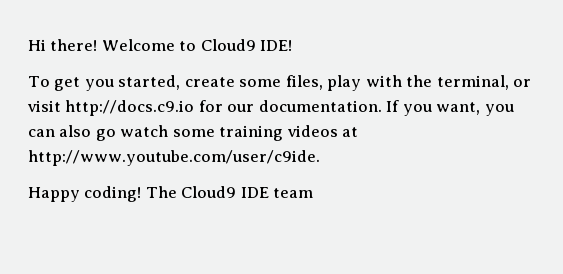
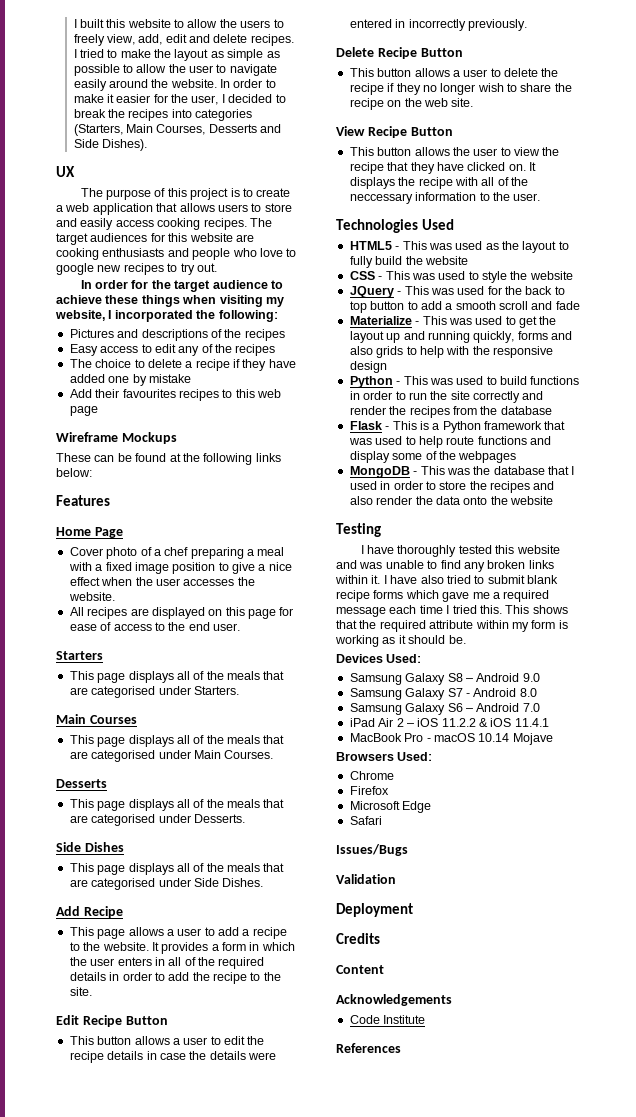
- Hi there! Welcome to Cloud9 IDE!
- To get you started, create some files, play with the terminal, or visit http://docs.c9.io for our documentation. If you want, you can also go watch some training videos at http://www.youtube.com/user/c9ide.
- Happy coding! The Cloud9 IDE team
+ I built this website to allow the users to freely view, add, edit and delete recipes. I tried to make the layout as simple as possible to allow the user to navigate easily around the website. In order to make it easier for the user, I decided to break the recipes into categories (Starters, Main Courses, Desserts and Side Dishes).
+ UX
+ The purpose of this project is to create a web application that allows users to store and easily access cooking recipes. The target audiences for this website are cooking enthusiasts and people who love to google new recipes to try out.
+ In order for the target audience to achieve these things when visiting my website, I incorporated the following:
+ Pictures and descriptions of the recipes
+ Easy access to edit any of the recipes
+ The choice to delete a recipe if they have added one by mistake
+ Add their favourites recipes to this web page
+ Wireframe Mockups
+ These can be found at the following links below:
+ Features
+ Home Page
+ Cover photo of a chef preparing a meal with a fixed image position to give a nice effect when the user accesses the website.
+ All recipes are displayed on this page for ease of access to the end user.
+ Starters
+ This page displays all of the meals that are categorised under Starters.
+ Main Courses
+ This page displays all of the meals that are categorised under Main Courses.
+ Desserts
+ This page displays all of the meals that are categorised under Desserts.
+ Side Dishes
+ This page displays all of the meals that are categorised under Side Dishes.
+ Add Recipe
+ This page allows a user to add a recipe to the website. It provides a form in which the user enters in all of the required details in order to add the recipe to the site.
+ Edit Recipe Button
+ This button allows a user to edit the recipe details in case the details were entered in incorrectly previously.
+ Delete Recipe Button
+ This button allows a user to delete the recipe if they no longer wish to share the recipe on the web site.
+ View Recipe Button
+ This button allows the user to view the recipe that they have clicked on. It displays the recipe with all of the neccessary information to the user.
+ Technologies Used
+ HTML5 - This was used as the layout to fully build the website
+ CSS - This was used to style the website
+ JQuery - This was used for the back to top button to add a smooth scroll and fade
+ Materialize - This was used to get the layout up and running quickly, forms and also grids to help with the responsive design
+ Python - This was used to build functions in order to run the site correctly and render the recipes from the database
+ Flask - This is a Python framework that was used to help route functions and display some of the webpages
+ MongoDB - This was the database that I used in order to store the recipes and also render the data onto the website
+ Testing
+ I have thoroughly tested this website and was unable to find any broken links within it. I have also tried to submit blank recipe forms which gave me a required message each time I tried this. This shows that the required attribute within my form is working as it should be.
+ Devices Used:
+ Samsung Galaxy S8 – Android 9.0
+ Samsung Galaxy S7 - Android 8.0
+ Samsung Galaxy S6 – Android 7.0
+ iPad Air 2 – iOS 11.2.2 & iOS 11.4.1
+ MacBook Pro - macOS 10.14 Mojave
+ Browsers Used:
+ Chrome
+ Firefox
+ Microsoft Edge
+ Safari
+ Issues/Bugs
+ Validation
+ Deployment
+ Credits
+ Content
+ Acknowledgements
+ Code Institute
+ References

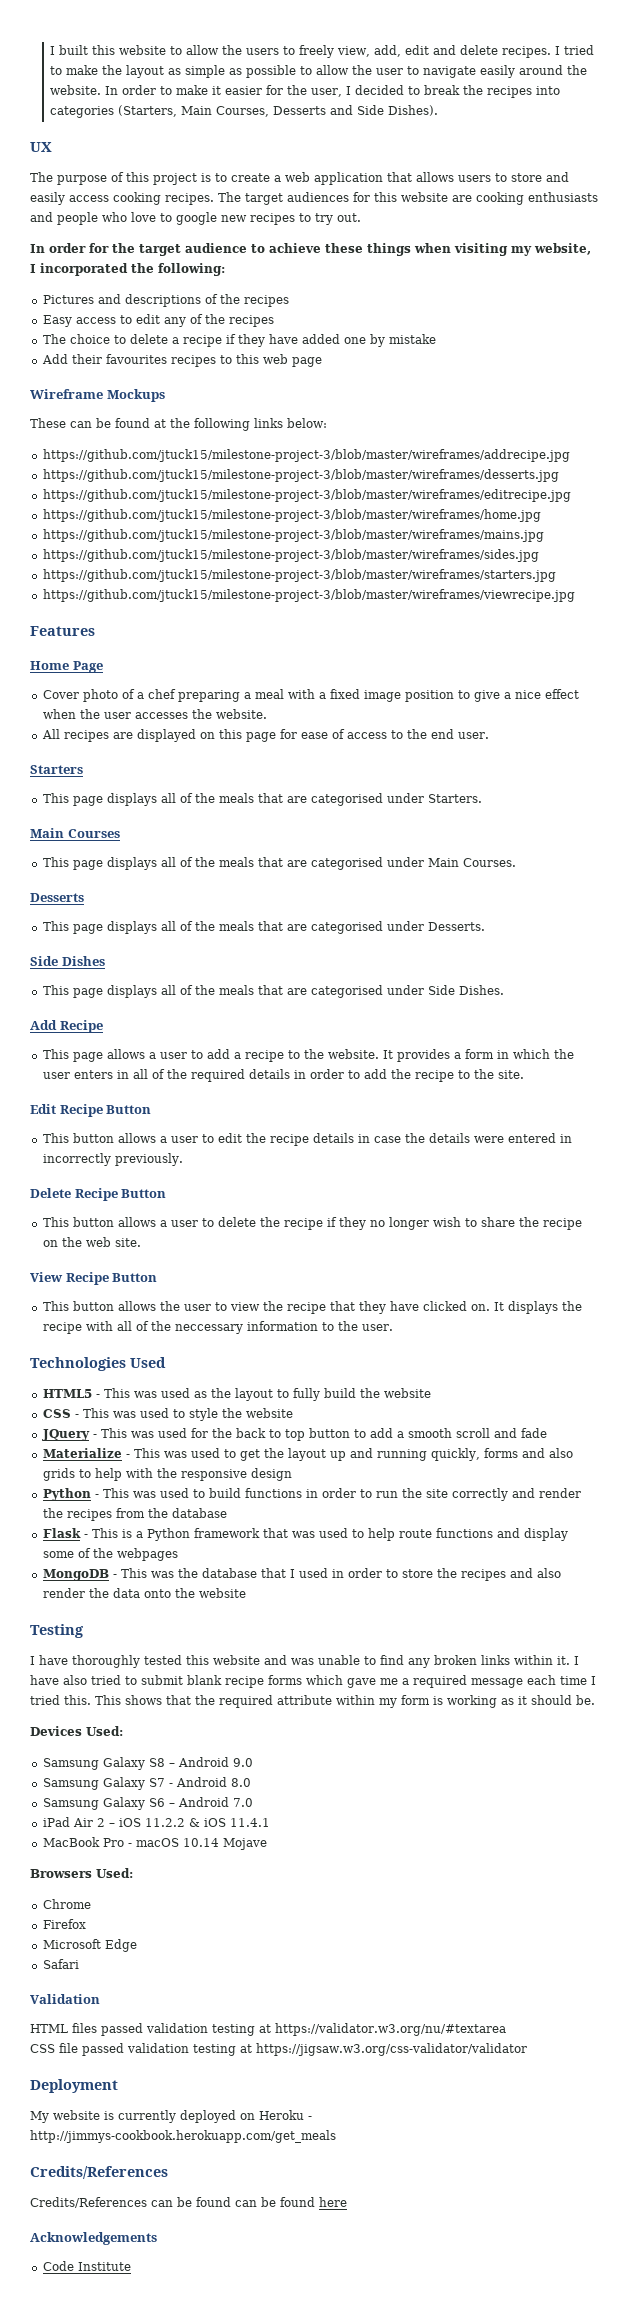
+ https://github.com/jtuck15/milestone-project-3/blob/master/wireframes/addrecipe.jpg
+ https://github.com/jtuck15/milestone-project-3/blob/master/wireframes/desserts.jpg
+ https://github.com/jtuck15/milestone-project-3/blob/master/wireframes/editrecipe.jpg
+ https://github.com/jtuck15/milestone-project-3/blob/master/wireframes/home.jpg
+ https://github.com/jtuck15/milestone-project-3/blob/master/wireframes/mains.jpg
+ https://github.com/jtuck15/milestone-project-3/blob/master/wireframes/sides.jpg
+ https://github.com/jtuck15/milestone-project-3/blob/master/wireframes/starters.jpg
+ https://github.com/jtuck15/milestone-project-3/blob/master/wireframes/viewrecipe.jpg
- Issues/Bugs
  Validation
+ HTML files passed validation testing at https://validator.w3.org/nu/#textarea
+ CSS file passed validation testing at https://jigsaw.w3.org/css-validator/validator
  Deployment
- Credits
- Content
+ My website is currently deployed on Heroku - http://jimmys-cookbook.herokuapp.com/get_meals
+ Credits/References
+ Credits/References can be found can be found here
- References

